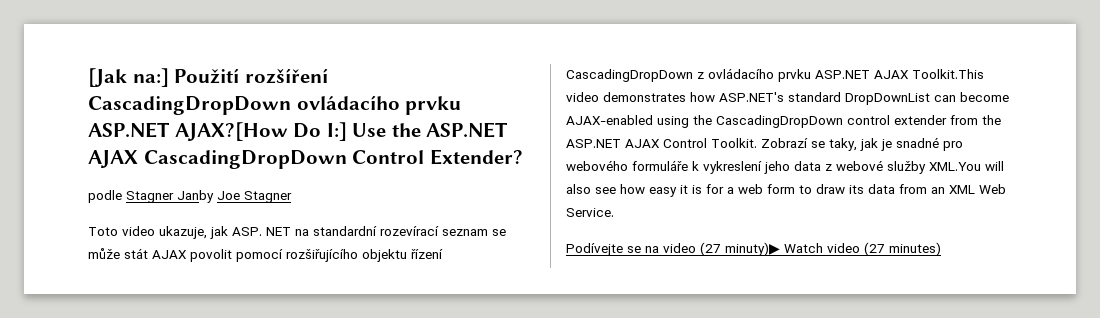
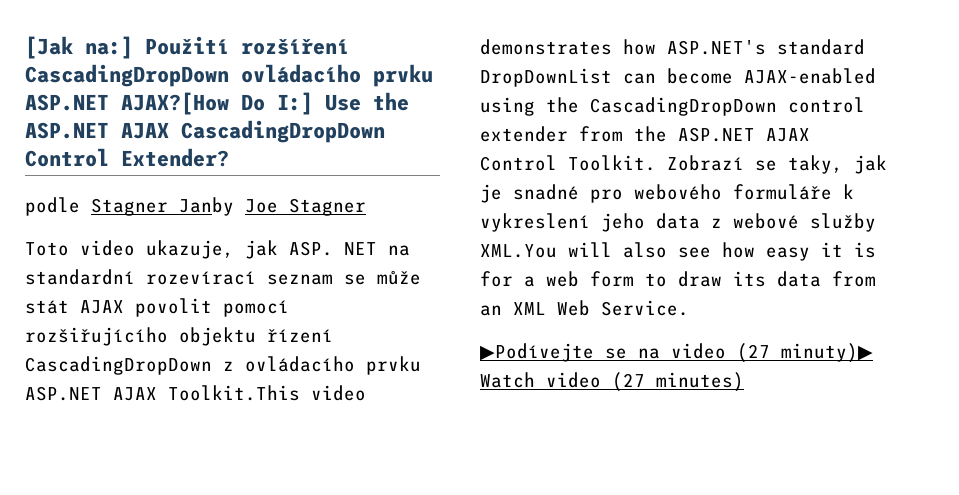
- Podívejte se na video (27 minuty)▶ Watch video (27 minutes)
+ ▶Podívejte se na video (27 minuty)▶ Watch video (27 minutes)

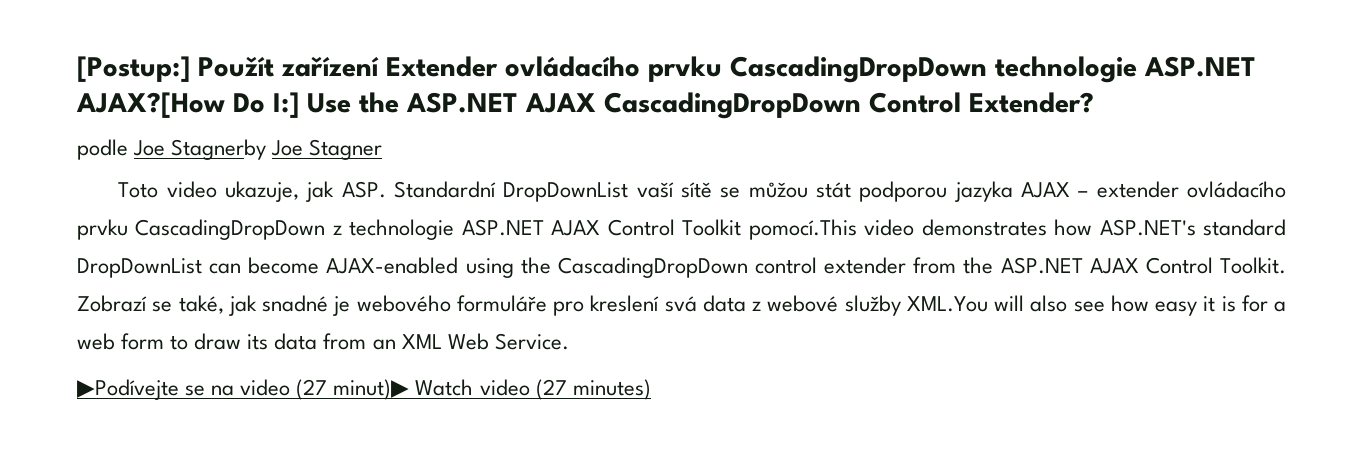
- [Jak na:] Použití rozšíření CascadingDropDown ovládacího prvku ASP.NET AJAX?[How Do I:] Use the ASP.NET AJAX CascadingDropDown Control Extender?
+ [Postup:] Použít zařízení Extender ovládacího prvku CascadingDropDown technologie ASP.NET AJAX?[How Do I:] Use the ASP.NET AJAX CascadingDropDown Control Extender?
- podle Stagner Janby Joe Stagner
+ podle Joe Stagnerby Joe Stagner
- Toto video ukazuje, jak ASP. NET na standardní rozevírací seznam se může stát AJAX povolit pomocí rozšiřujícího objektu řízení CascadingDropDown z ovládacího prvku ASP.NET AJAX Toolkit.This video demonstrates how ASP.NET's standard DropDownList can become AJAX-enabled using the CascadingDropDown control extender from the ASP.NET AJAX Control Toolkit.
+ Toto video ukazuje, jak ASP. Standardní DropDownList vaší sítě se můžou stát podporou jazyka AJAX – extender ovládacího prvku CascadingDropDown z technologie ASP.NET AJAX Control Toolkit pomocí.This video demonstrates how ASP.NET's standard DropDownList can become AJAX-enabled using the CascadingDropDown control extender from the ASP.NET AJAX Control Toolkit.
- Zobrazí se taky, jak je snadné pro webového formuláře k vykreslení jeho data z webové služby XML.You will also see how easy it is for a web form to draw its data from an XML Web Service.
+ Zobrazí se také, jak snadné je webového formuláře pro kreslení svá data z webové služby XML.You will also see how easy it is for a web form to draw its data from an XML Web Service.
- ▶Podívejte se na video (27 minuty)▶ Watch video (27 minutes)
+ ▶Podívejte se na video (27 minut)▶ Watch video (27 minutes)

